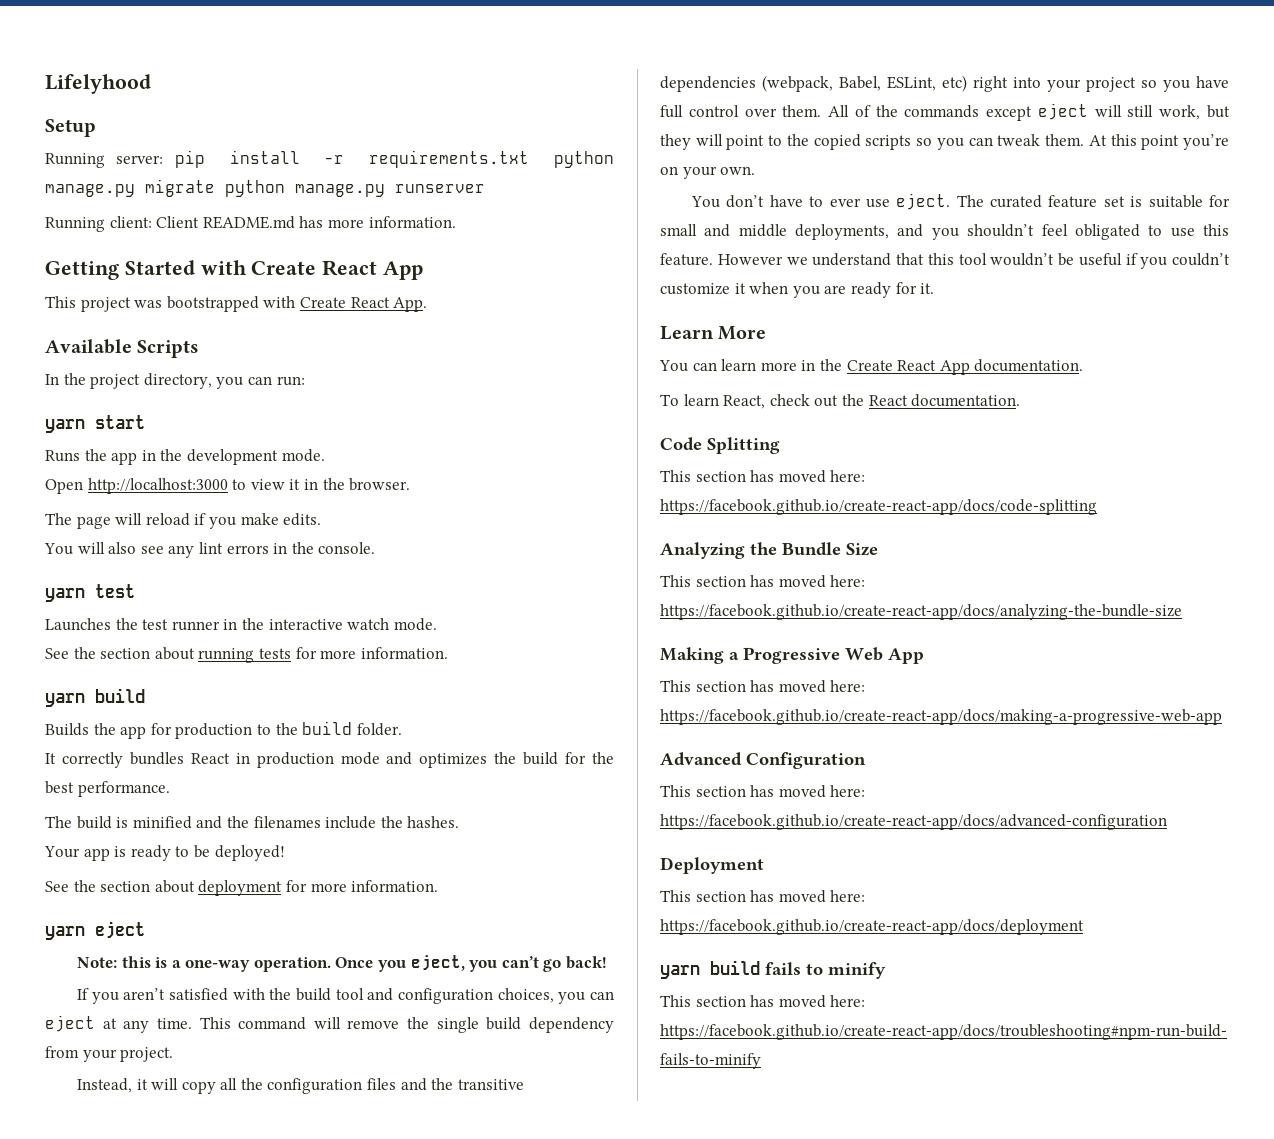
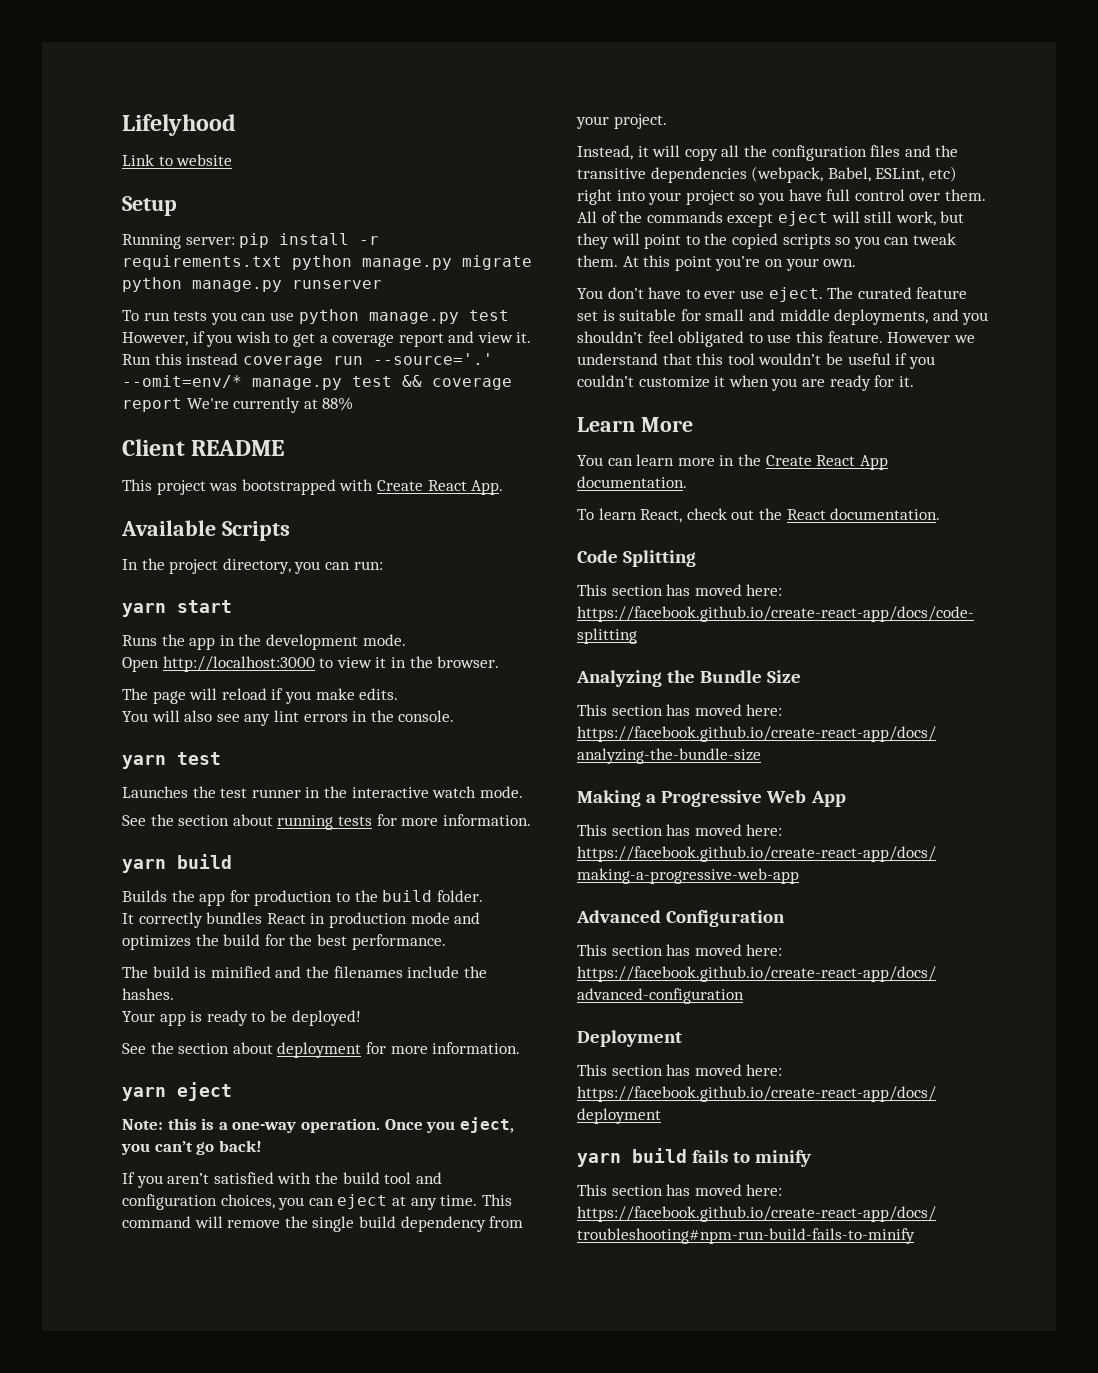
+ Link to website
- Running client: Client README.md has more information.
- Getting Started with Create React App
+ To run tests you can use python manage.py test However, if you wish to get a coverage report and view it. Run this instead coverage run --source='.' --omit=env/* manage.py test && coverage report We're currently at 88%
+ Client README

